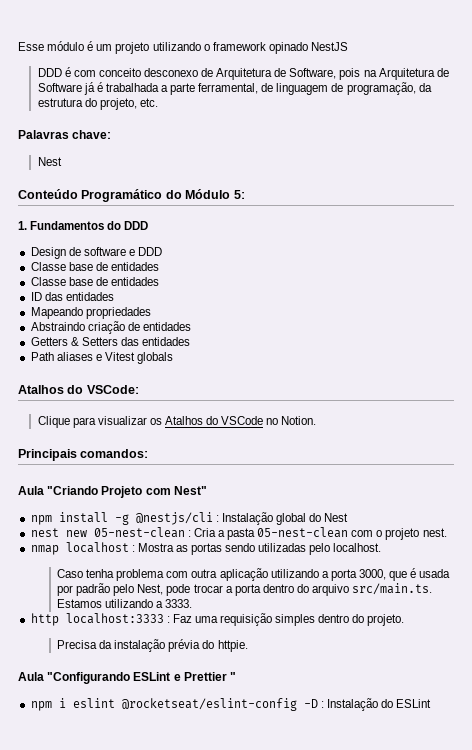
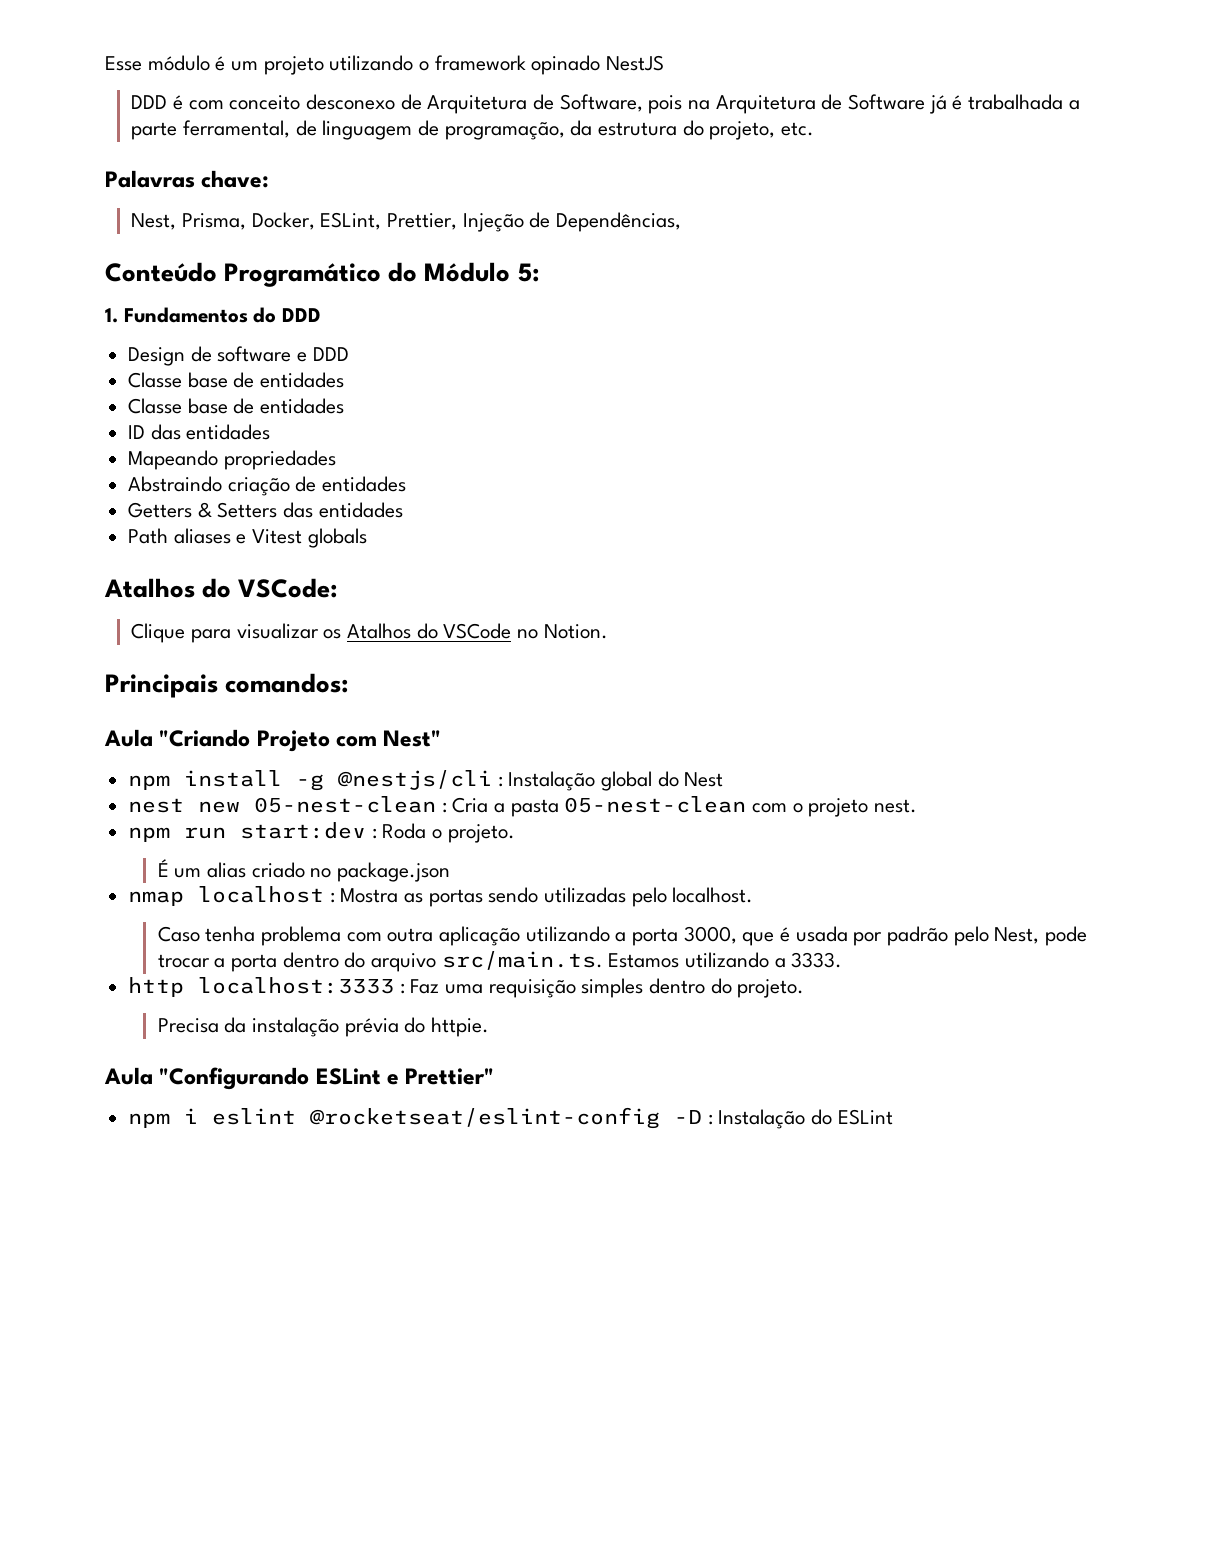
  Palavras chave:
- Nest
+ Nest, Prisma, Docker, ESLint, Prettier, Injeção de Dependências,
+ npm run start:dev : Roda o projeto.
+ É um alias criado no package.json
- Aula "Configurando ESLint e Prettier "
+ Aula "Configurando ESLint e Prettier"

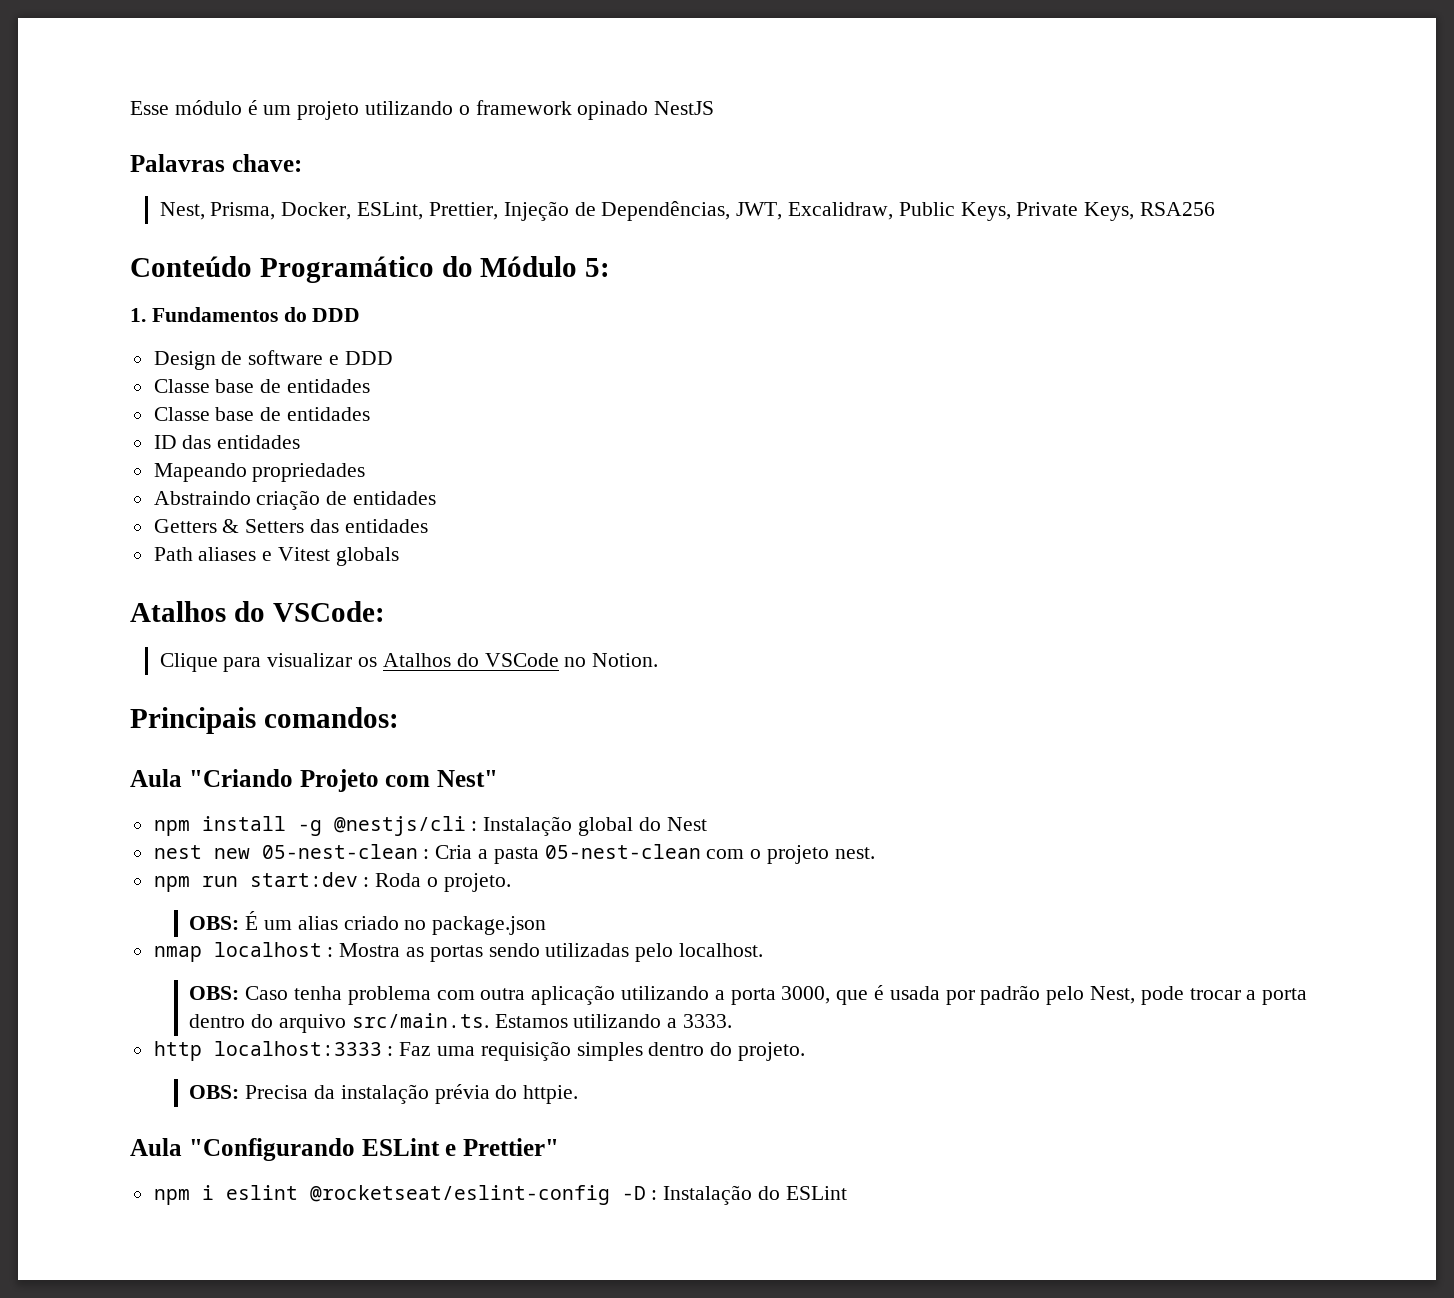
- DDD é com conceito desconexo de Arquitetura de Software, pois na Arquitetura de Software já é trabalhada a parte ferramental, de linguagem de programação, da estrutura do projeto, etc.
- Nest, Prisma, Docker, ESLint, Prettier, Injeção de Dependências,
+ Nest, Prisma, Docker, ESLint, Prettier, Injeção de Dependências, JWT, Excalidraw, Public Keys, Private Keys, RSA256
- É um alias criado no package.json
+ OBS: É um alias criado no package.json
- Caso tenha problema com outra aplicação utilizando a porta 3000, que é usada por padrão pelo Nest, pode trocar a porta dentro do arquivo src/main.ts. Estamos utilizando a 3333.
+ OBS: Caso tenha problema com outra aplicação utilizando a porta 3000, que é usada por padrão pelo Nest, pode trocar a porta dentro do arquivo src/main.ts. Estamos utilizando a 3333.
- Precisa da instalação prévia do httpie.
+ OBS: Precisa da instalação prévia do httpie.

